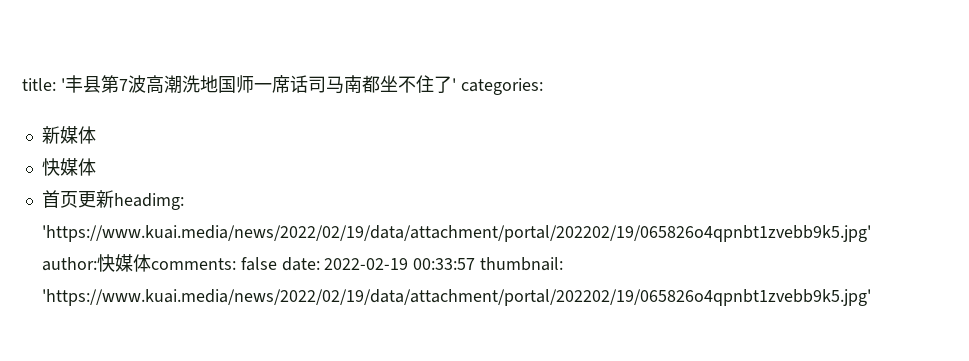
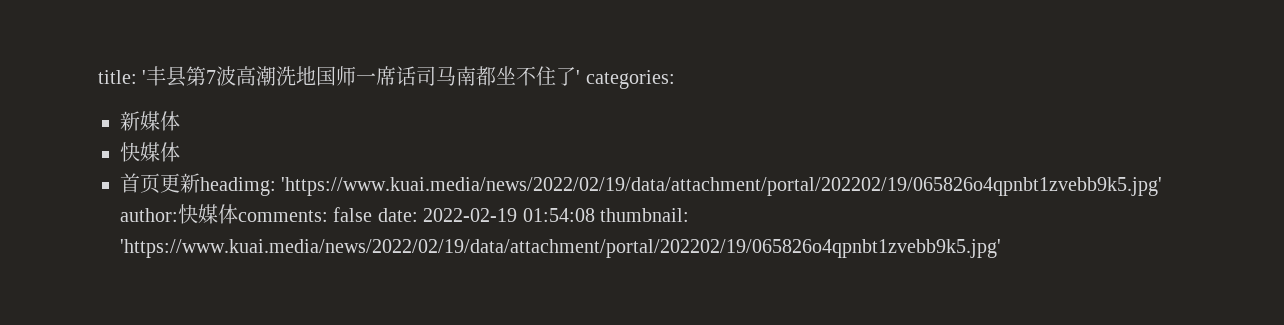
- 首页更新headimg: 'https://www.kuai.media/news/2022/02/19/data/attachment/portal/202202/19/065826o4qpnbt1zvebb9k5.jpg' author:快媒体comments: false date: 2022-02-19 00:33:57 thumbnail: 'https://www.kuai.media/news/2022/02/19/data/attachment/portal/202202/19/065826o4qpnbt1zvebb9k5.jpg'
+ 首页更新headimg: 'https://www.kuai.media/news/2022/02/19/data/attachment/portal/202202/19/065826o4qpnbt1zvebb9k5.jpg' author:快媒体comments: false date: 2022-02-19 01:54:08 thumbnail: 'https://www.kuai.media/news/2022/02/19/data/attachment/portal/202202/19/065826o4qpnbt1zvebb9k5.jpg'

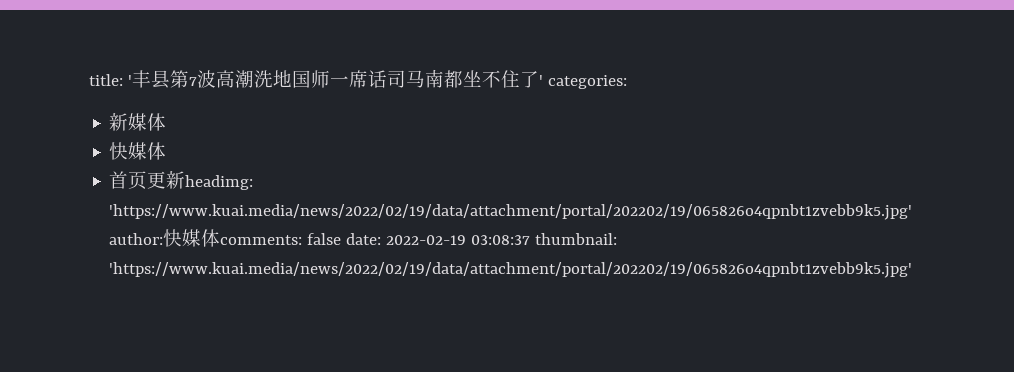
- 首页更新headimg: 'https://www.kuai.media/news/2022/02/19/data/attachment/portal/202202/19/065826o4qpnbt1zvebb9k5.jpg' author:快媒体comments: false date: 2022-02-19 01:54:08 thumbnail: 'https://www.kuai.media/news/2022/02/19/data/attachment/portal/202202/19/065826o4qpnbt1zvebb9k5.jpg'
+ 首页更新headimg: 'https://www.kuai.media/news/2022/02/19/data/attachment/portal/202202/19/065826o4qpnbt1zvebb9k5.jpg' author:快媒体comments: false date: 2022-02-19 03:08:37 thumbnail: 'https://www.kuai.media/news/2022/02/19/data/attachment/portal/202202/19/065826o4qpnbt1zvebb9k5.jpg'

